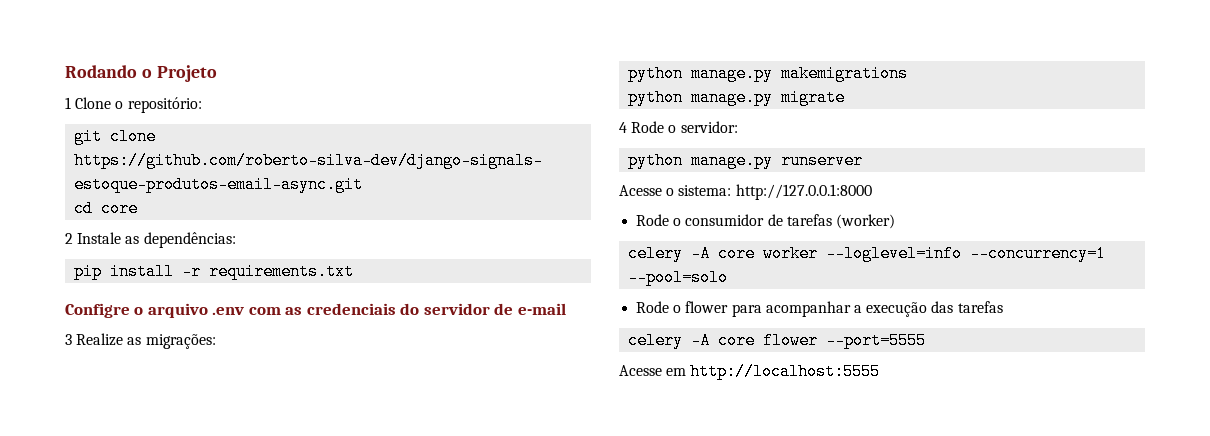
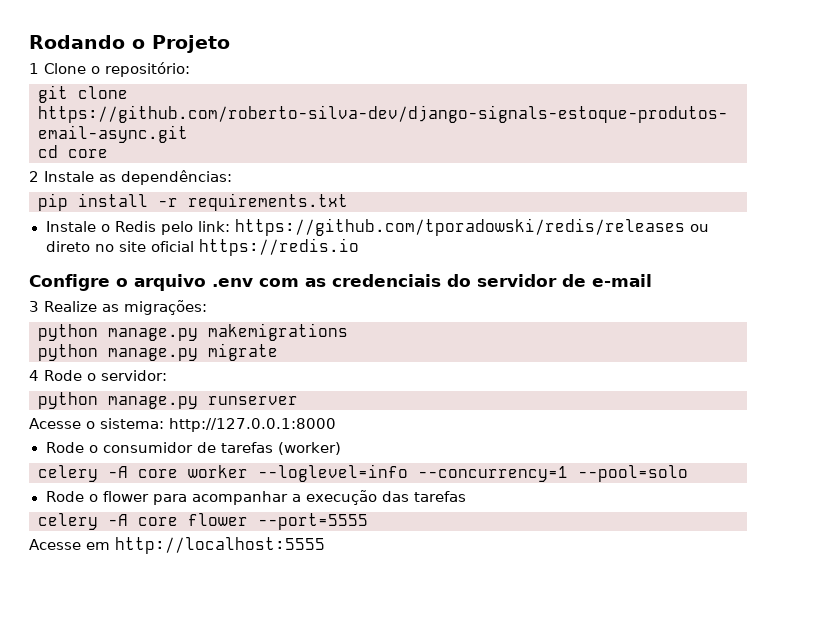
+ Instale o Redis pelo link: https://github.com/tporadowski/redis/releases ou direto no site oficial https://redis.io

